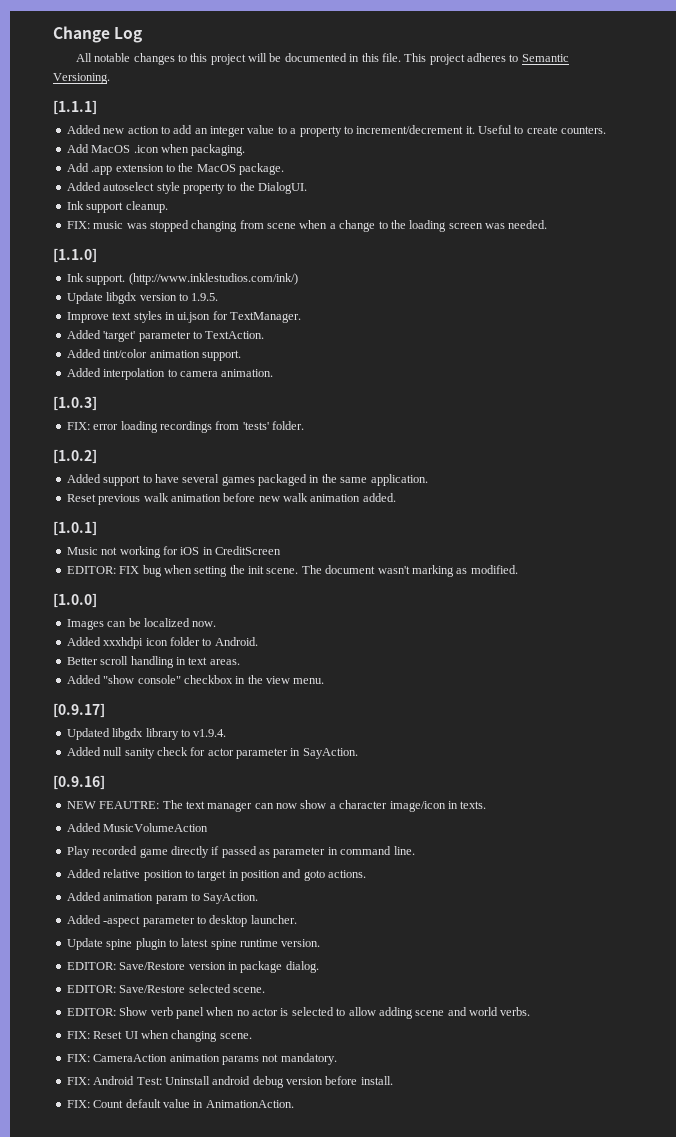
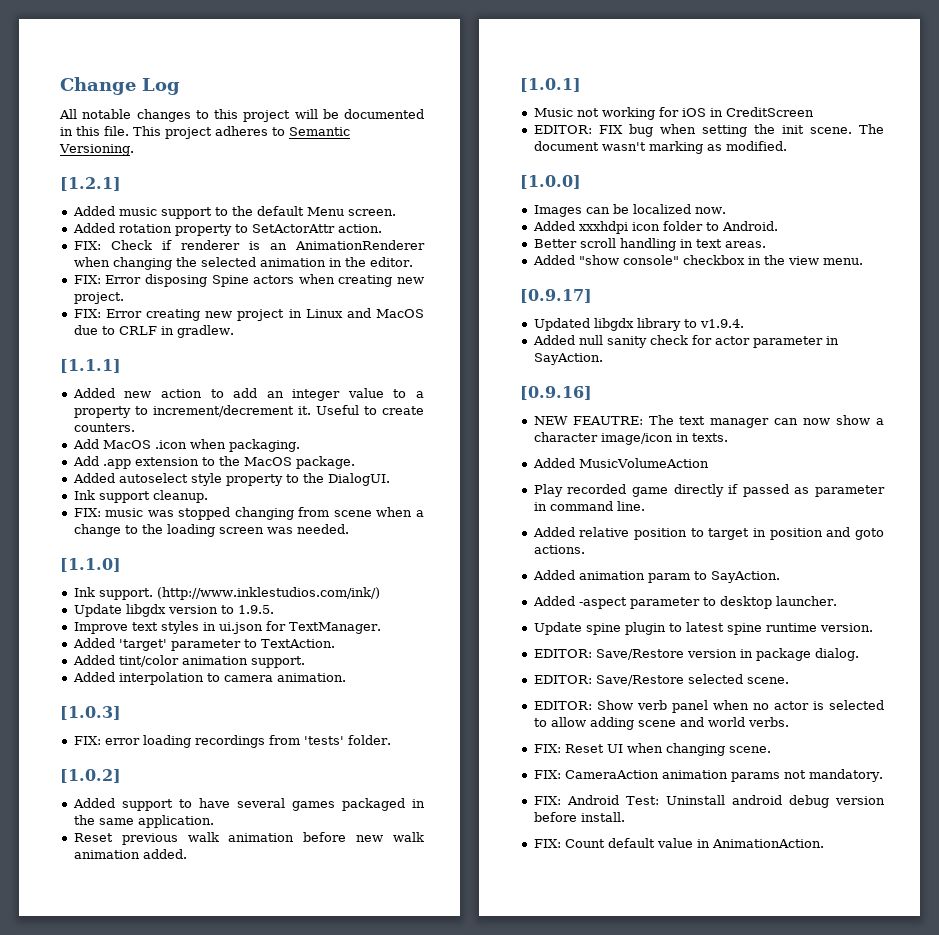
+ [1.2.1]
+ Added music support to the default Menu screen.
+ Added rotation property to SetActorAttr action.
+ FIX: Check if renderer is an AnimationRenderer when changing the selected animation in the editor.
+ FIX: Error disposing Spine actors when creating new project.
+ FIX: Error creating new project in Linux and MacOS due to CRLF in gradlew.

